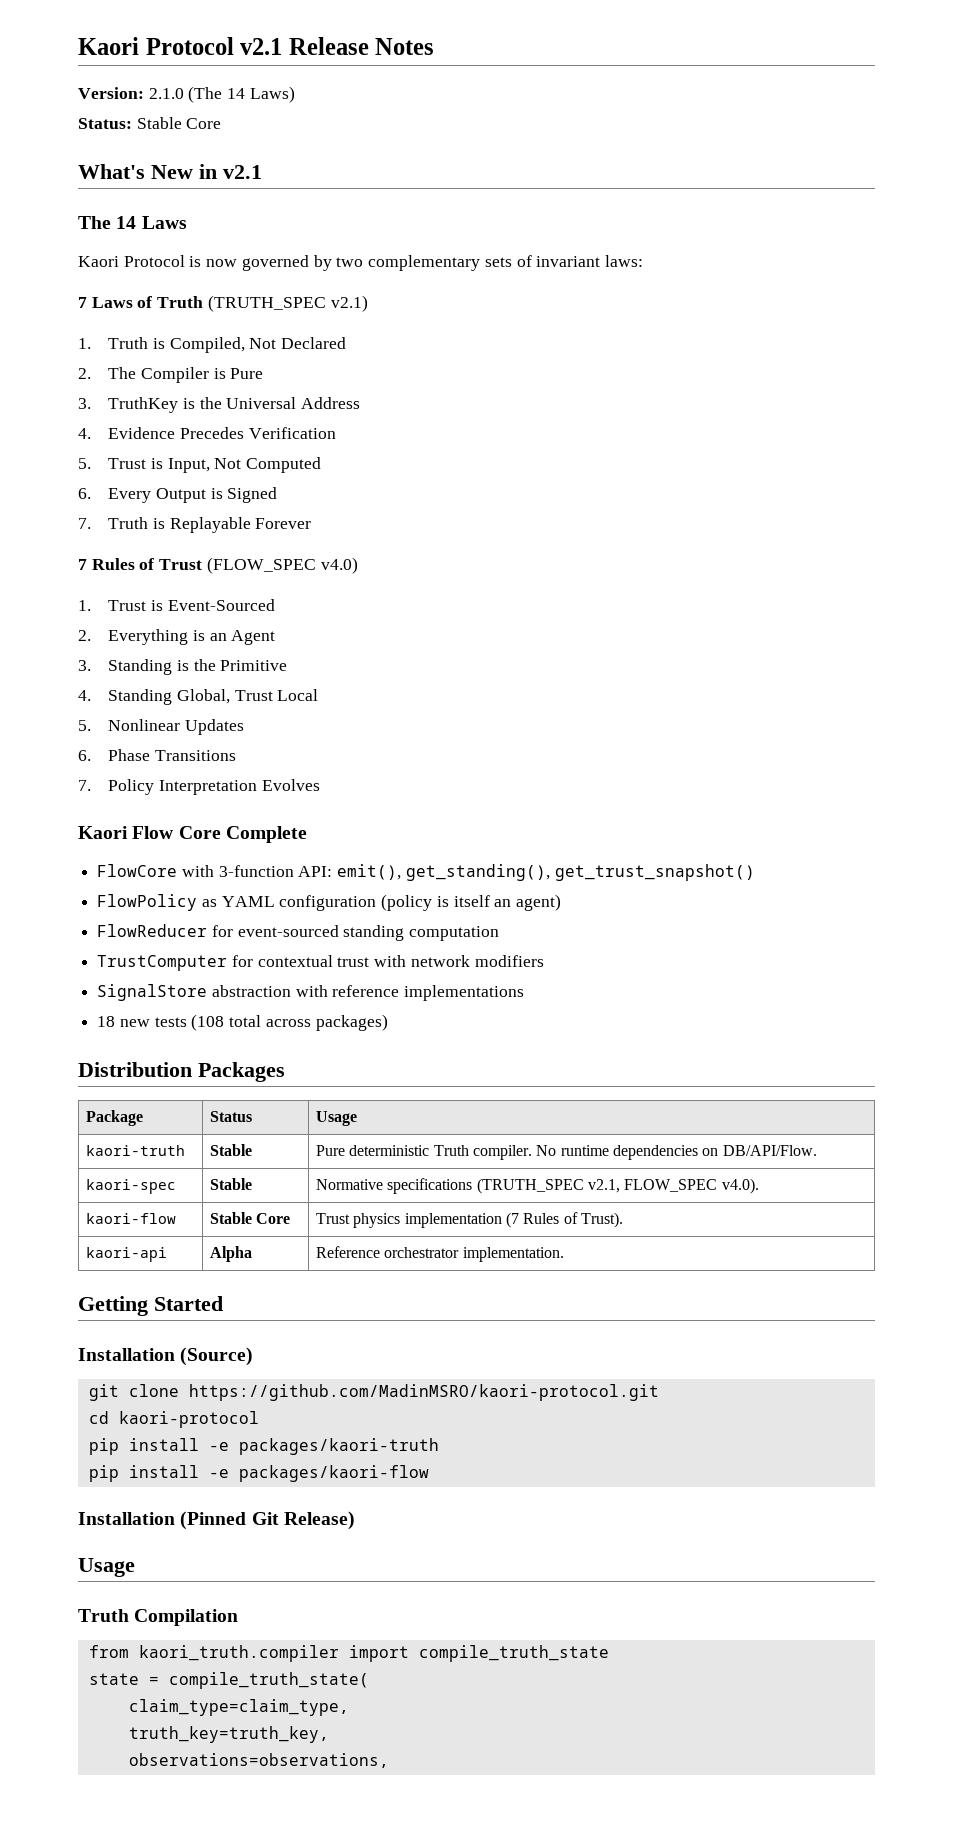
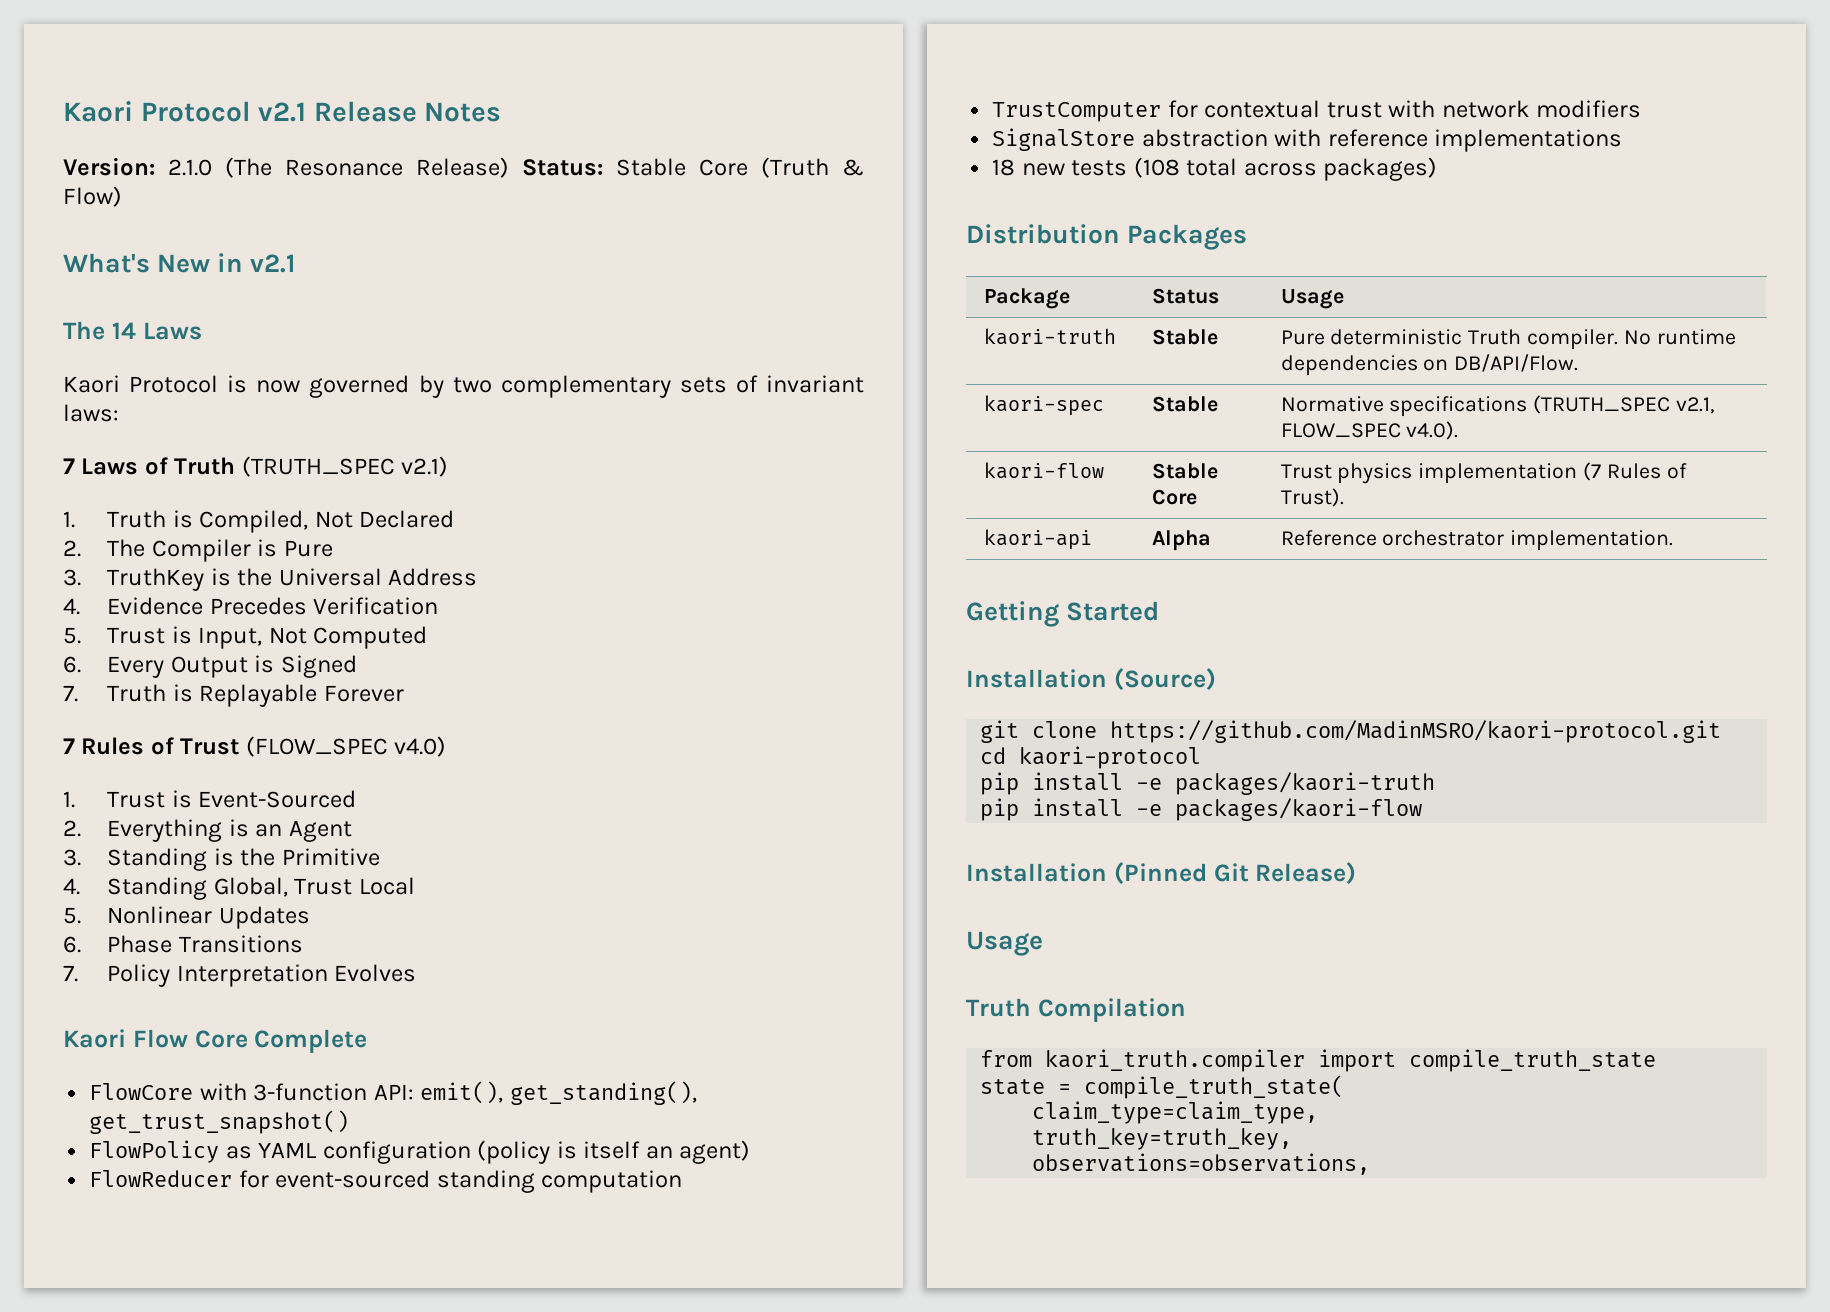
- Version: 2.1.0 (The 14 Laws)
- Status: Stable Core
+ Version: 2.1.0 (The Resonance Release) Status: Stable Core (Truth & Flow)

